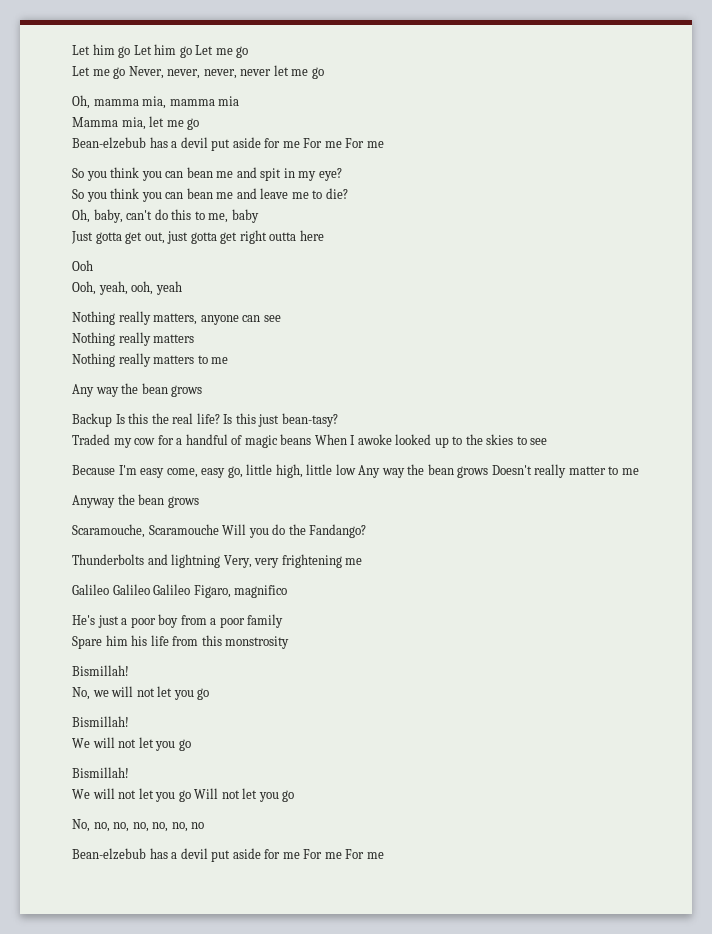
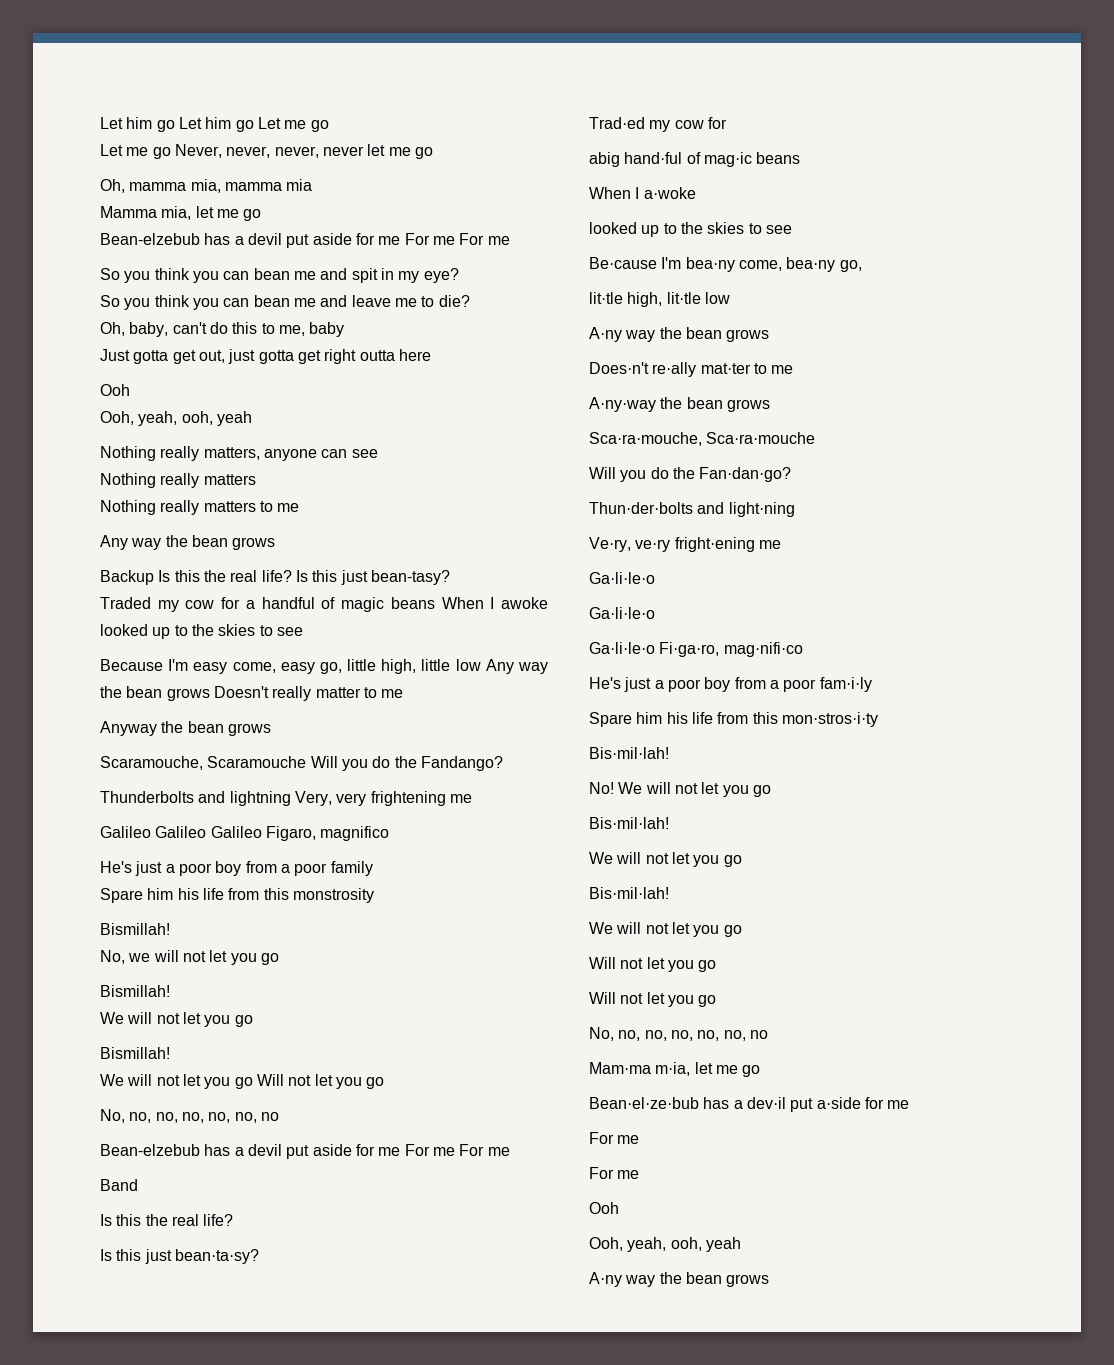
+ Band
+ Is this the real life?
+ Is this just bean·ta·sy?
+ Trad·ed my cow for
+ abig hand·ful of mag·ic beans
+ When I a·woke
+ looked up to the skies to see
+ Be·cause I'm bea·ny come, bea·ny go,
+ lit·tle high, lit·tle low
+ A·ny way the bean grows
+ Does·n't re·ally mat·ter to me
+ A·ny·way the bean grows
+ Sca·ra·mouche, Sca·ra·mouche
+ Will you do the Fan·dan·go?
+ Thun·der·bolts and light·ning
+ Ve·ry, ve·ry fright·ening me
+ Ga·li·le·o
+ Ga·li·le·o
+ Ga·li·le·o Fi·ga·ro, mag·nifi·co
+ He's just a poor boy from a poor fam·i·ly
+ Spare him his life from this mon·stros·i·ty
+ Bis·mil·lah!
+ No! We will not let you go
+ Bis·mil·lah!
+ We will not let you go
+ Bis·mil·lah!
+ We will not let you go
+ Will not let you go
+ Will not let you go
+ No, no, no, no, no, no, no
+ Mam·ma m·ia, let me go
+ Bean·el·ze·bub has a dev·il put a·side for me
+ For me
+ For me
+ Ooh
+ Ooh, yeah, ooh, yeah
+ A·ny way the bean grows

